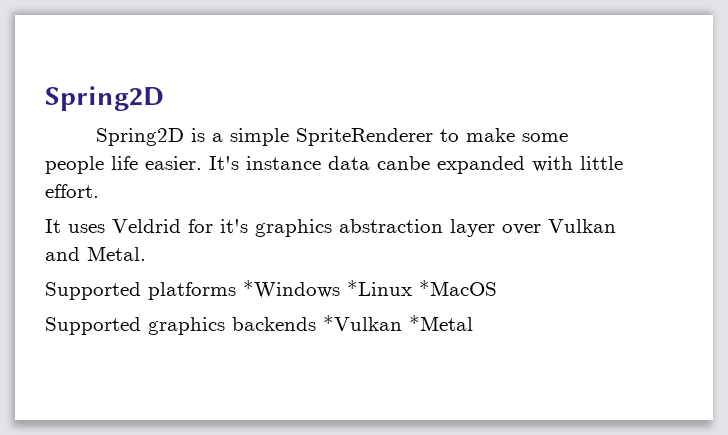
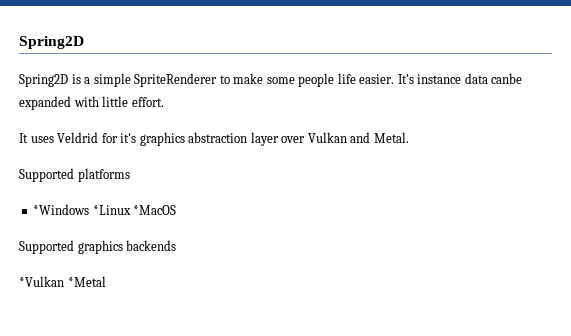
- Supported platforms *Windows *Linux *MacOS
+ Supported platforms
+ *Windows *Linux *MacOS
- Supported graphics backends *Vulkan *Metal
+ Supported graphics backends
+ *Vulkan *Metal

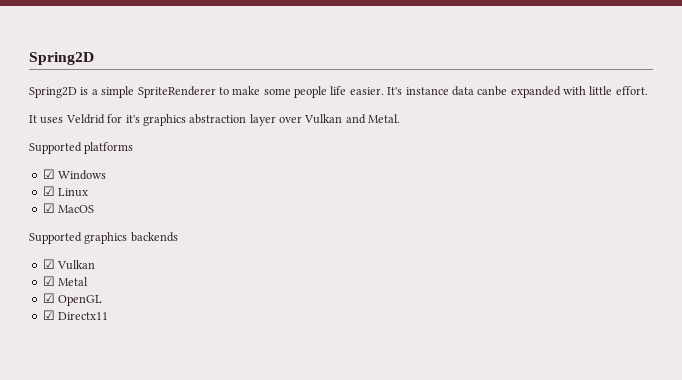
- *Windows *Linux *MacOS
+ ☑ Windows
+ ☑ Linux
+ ☑ MacOS
  Supported graphics backends
- *Vulkan *Metal
+ ☑ Vulkan
+ ☑ Metal
+ ☑ OpenGL
+ ☑ Directx11

